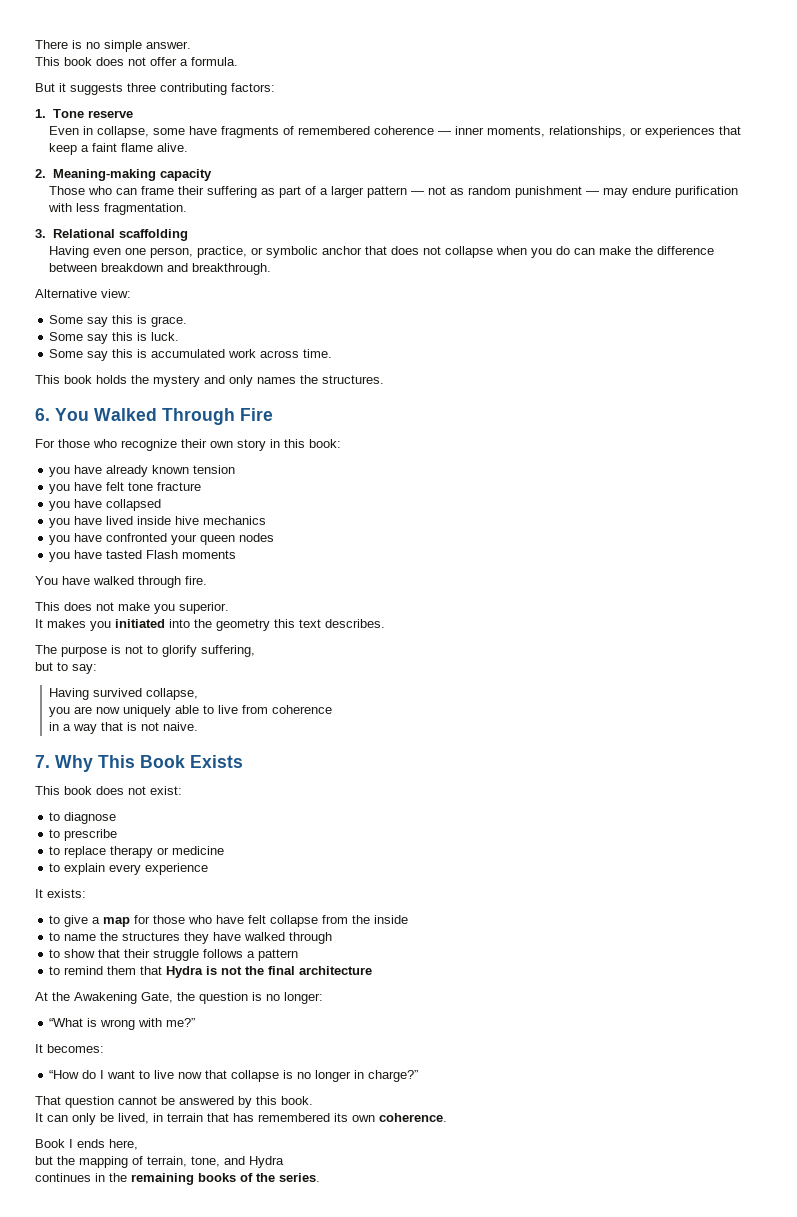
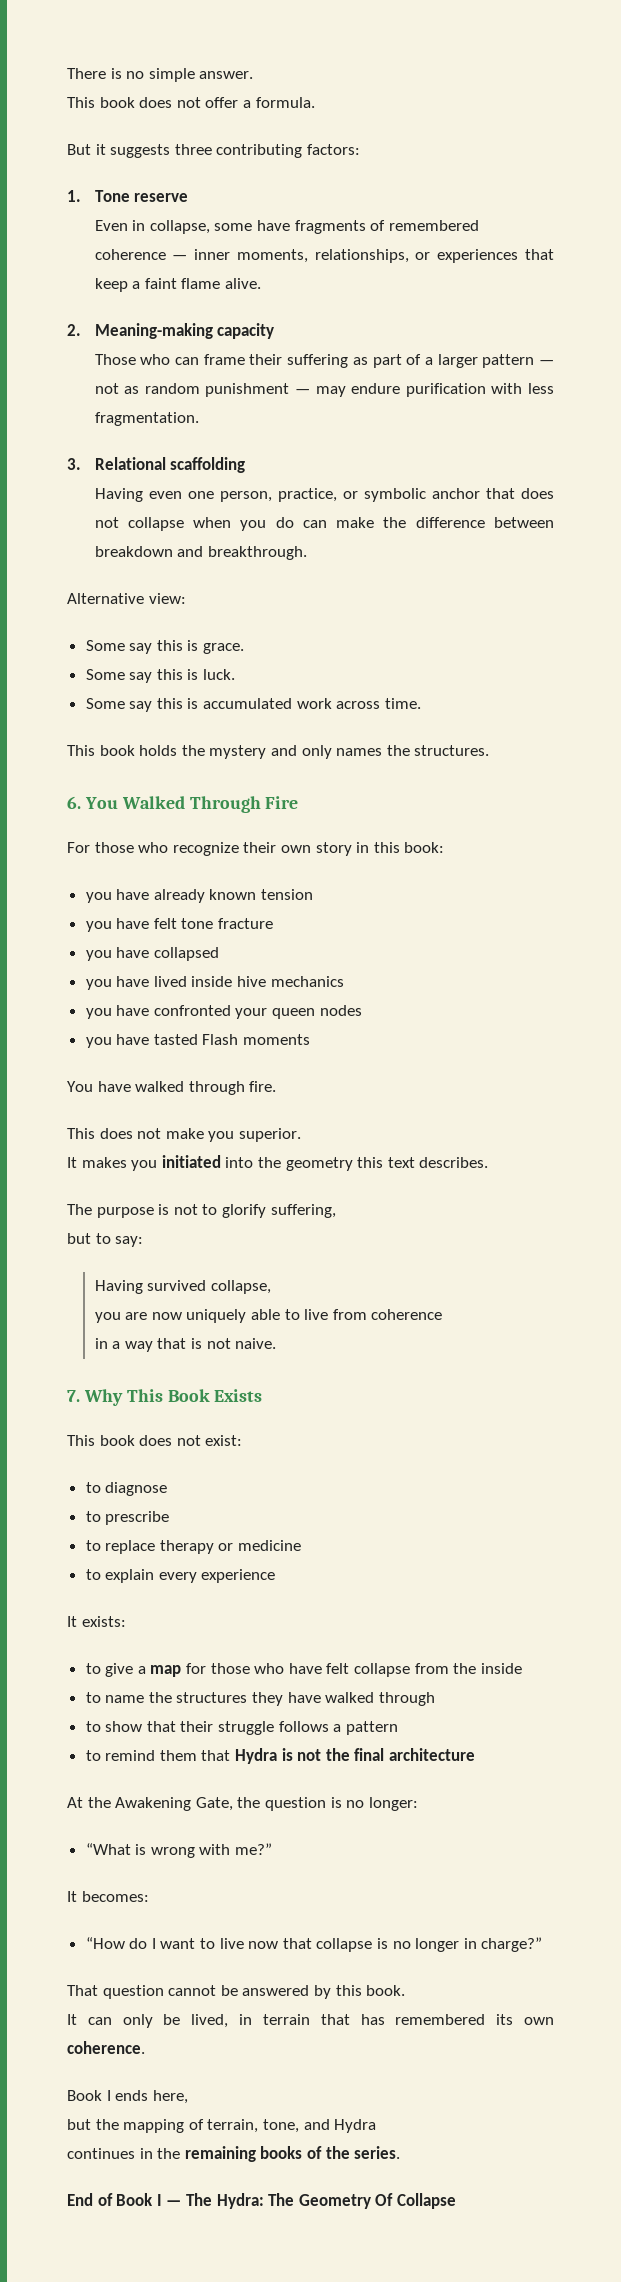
+ End of Book I — The Hydra: The Geometry Of Collapse

